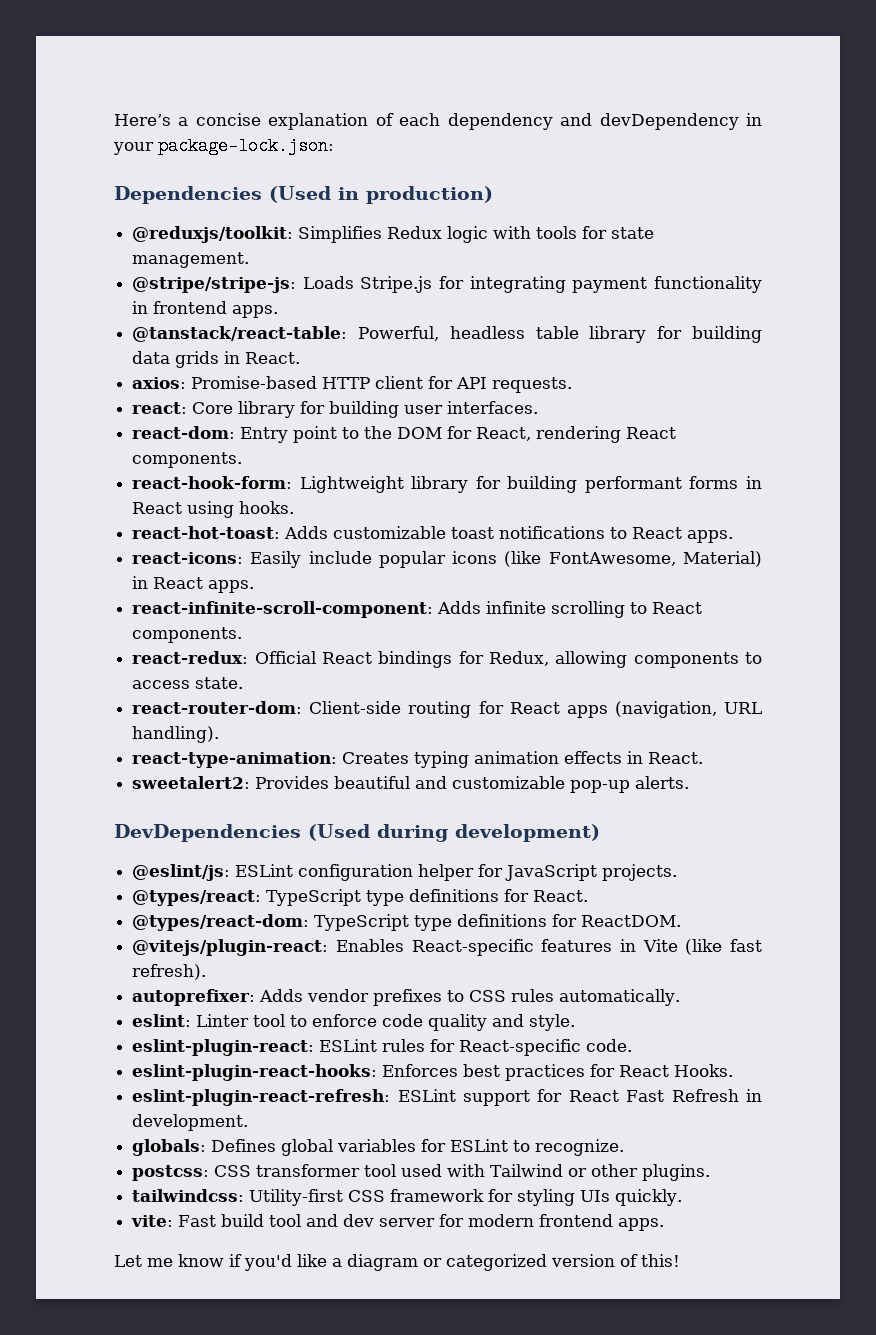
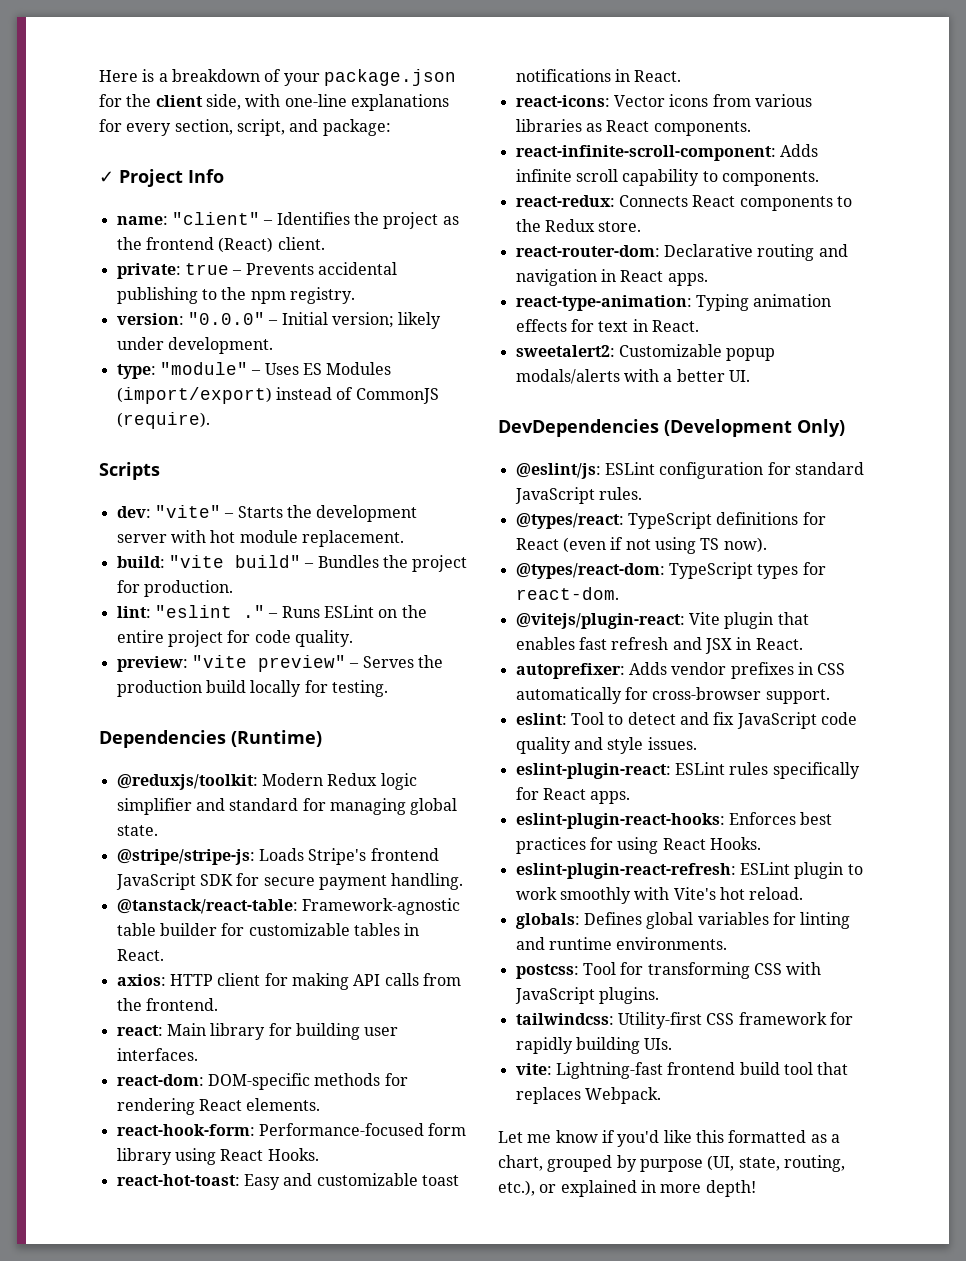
- Here’s a concise explanation of each dependency and devDependency in your package-lock.json:
- Dependencies (Used in production)
+ Here is a breakdown of your package.json for the client side, with one-line explanations for every section, script, and package:
+ ✓ Project Info
+ name: "client" – Identifies the project as the frontend (React) client.
+ private: true – Prevents accidental publishing to the npm registry.
+ version: "0.0.0" – Initial version; likely under development.
+ type: "module" – Uses ES Modules (import/export) instead of CommonJS (require).
+ Scripts
+ dev: "vite" – Starts the development server with hot module replacement.
+ build: "vite build" – Bundles the project for production.
+ lint: "eslint ." – Runs ESLint on the entire project for code quality.
+ preview: "vite preview" – Serves the production build locally for testing.
+ Dependencies (Runtime)
- @reduxjs/toolkit: Simplifies Redux logic with tools for state management.
- @stripe/stripe-js: Loads Stripe.js for integrating payment functionality in frontend apps.
- @tanstack/react-table: Powerful, headless table library for building data grids in React.
+ @reduxjs/toolkit: Modern Redux logic simplifier and standard for managing global state.
+ @stripe/stripe-js: Loads Stripe's frontend JavaScript SDK for secure payment handling.
+ @tanstack/react-table: Framework-agnostic table builder for customizable tables in React.
- axios: Promise-based HTTP client for API requests.
+ axios: HTTP client for making API calls from the frontend.
- react: Core library for building user interfaces.
+ react: Main library for building user interfaces.
- react-dom: Entry point to the DOM for React, rendering React components.
- react-hook-form: Lightweight library for building performant forms in React using hooks.
- react-hot-toast: Adds customizable toast notifications to React apps.
- react-icons: Easily include popular icons (like FontAwesome, Material) in React apps.
- react-infinite-scroll-component: Adds infinite scrolling to React components.
- react-redux: Official React bindings for Redux, allowing components to access state.
- react-router-dom: Client-side routing for React apps (navigation, URL handling).
- react-type-animation: Creates typing animation effects in React.
- sweetalert2: Provides beautiful and customizable pop-up alerts.
- DevDependencies (Used during development)
+ react-dom: DOM-specific methods for rendering React elements.
+ react-hook-form: Performance-focused form library using React Hooks.
+ react-hot-toast: Easy and customizable toast notifications in React.
+ react-icons: Vector icons from various libraries as React components.
+ react-infinite-scroll-component: Adds infinite scroll capability to components.
+ react-redux: Connects React components to the Redux store.
+ react-router-dom: Declarative routing and navigation in React apps.
+ react-type-animation: Typing animation effects for text in React.
+ sweetalert2: Customizable popup modals/alerts with a better UI.
+ DevDependencies (Development Only)
- @eslint/js: ESLint configuration helper for JavaScript projects.
+ @eslint/js: ESLint configuration for standard JavaScript rules.
- @types/react: TypeScript type definitions for React.
- @types/react-dom: TypeScript type definitions for ReactDOM.
- @vitejs/plugin-react: Enables React-specific features in Vite (like fast refresh).
- autoprefixer: Adds vendor prefixes to CSS rules automatically.
- eslint: Linter tool to enforce code quality and style.
+ @types/react: TypeScript definitions for React (even if not using TS now).
+ @types/react-dom: TypeScript types for react-dom.
+ @vitejs/plugin-react: Vite plugin that enables fast refresh and JSX in React.
+ autoprefixer: Adds vendor prefixes in CSS automatically for cross-browser support.
+ eslint: Tool to detect and fix JavaScript code quality and style issues.
- eslint-plugin-react: ESLint rules for React-specific code.
+ eslint-plugin-react: ESLint rules specifically for React apps.
- eslint-plugin-react-hooks: Enforces best practices for React Hooks.
+ eslint-plugin-react-hooks: Enforces best practices for using React Hooks.
- eslint-plugin-react-refresh: ESLint support for React Fast Refresh in development.
+ eslint-plugin-react-refresh: ESLint plugin to work smoothly with Vite's hot reload.
- globals: Defines global variables for ESLint to recognize.
- postcss: CSS transformer tool used with Tailwind or other plugins.
+ globals: Defines global variables for linting and runtime environments.
+ postcss: Tool for transforming CSS with JavaScript plugins.
- tailwindcss: Utility-first CSS framework for styling UIs quickly.
- vite: Fast build tool and dev server for modern frontend apps.
+ tailwindcss: Utility-first CSS framework for rapidly building UIs.
+ vite: Lightning-fast frontend build tool that replaces Webpack.
- Let me know if you'd like a diagram or categorized version of this!
+ Let me know if you'd like this formatted as a chart, grouped by purpose (UI, state, routing, etc.), or explained in more depth!

